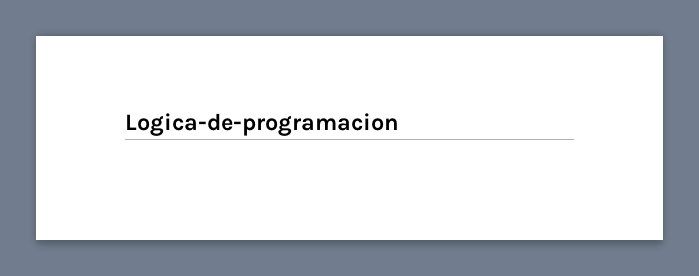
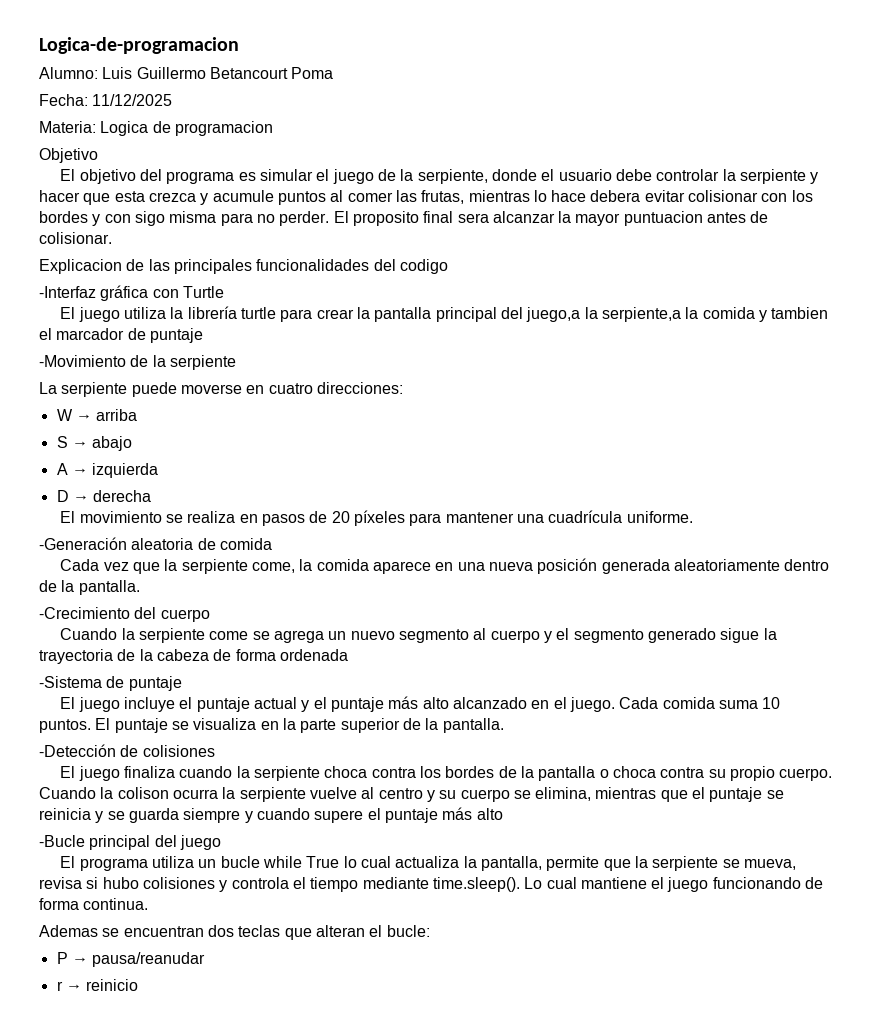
+ Alumno: Luis Guillermo Betancourt Poma
+ Fecha: 11/12/2025
+ Materia: Logica de programacion
+ Objetivo
+ El objetivo del programa es simular el juego de la serpiente, donde el usuario debe controlar la serpiente y hacer que esta crezca y acumule puntos al comer las frutas, mientras lo hace debera evitar colisionar con los bordes y con sigo misma para no perder. El proposito final sera alcanzar la mayor puntuacion antes de colisionar.
+ Explicacion de las principales funcionalidades del codigo
+ -Interfaz gráfica con Turtle
+ El juego utiliza la librería turtle para crear la pantalla principal del juego,a la serpiente,a la comida y tambien el marcador de puntaje
+ -Movimiento de la serpiente
+ La serpiente puede moverse en cuatro direcciones:
+ W → arriba
+ S → abajo
+ A → izquierda
+ D → derecha
+ El movimiento se realiza en pasos de 20 píxeles para mantener una cuadrícula uniforme.
+ -Generación aleatoria de comida
+ Cada vez que la serpiente come, la comida aparece en una nueva posición generada aleatoriamente dentro de la pantalla.
+ -Crecimiento del cuerpo
+ Cuando la serpiente come se agrega un nuevo segmento al cuerpo y el segmento generado sigue la trayectoria de la cabeza de forma ordenada
+ -Sistema de puntaje
+ El juego incluye el puntaje actual y el puntaje más alto alcanzado en el juego. Cada comida suma 10 puntos. El puntaje se visualiza en la parte superior de la pantalla.
+ -Detección de colisiones
+ El juego finaliza cuando la serpiente choca contra los bordes de la pantalla o choca contra su propio cuerpo. Cuando la colison ocurra la serpiente vuelve al centro y su cuerpo se elimina, mientras que el puntaje se reinicia y se guarda siempre y cuando supere el puntaje más alto
+ -Bucle principal del juego
+ El programa utiliza un bucle while True lo cual actualiza la pantalla, permite que la serpiente se mueva, revisa si hubo colisiones y controla el tiempo mediante time.sleep(). Lo cual mantiene el juego funcionando de forma continua.
+ Ademas se encuentran dos teclas que alteran el bucle:
+ P → pausa/reanudar
+ r → reinicio

